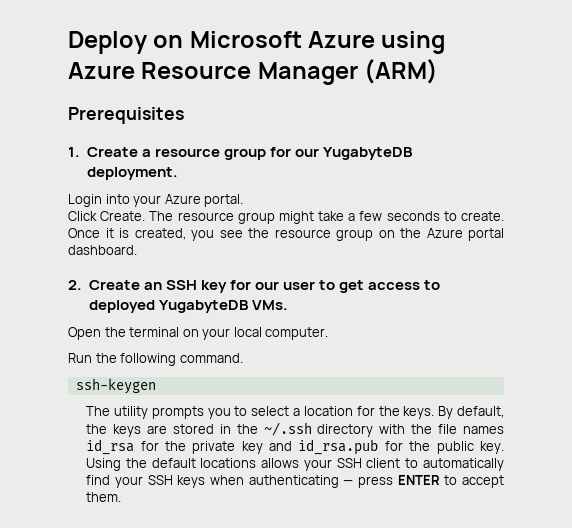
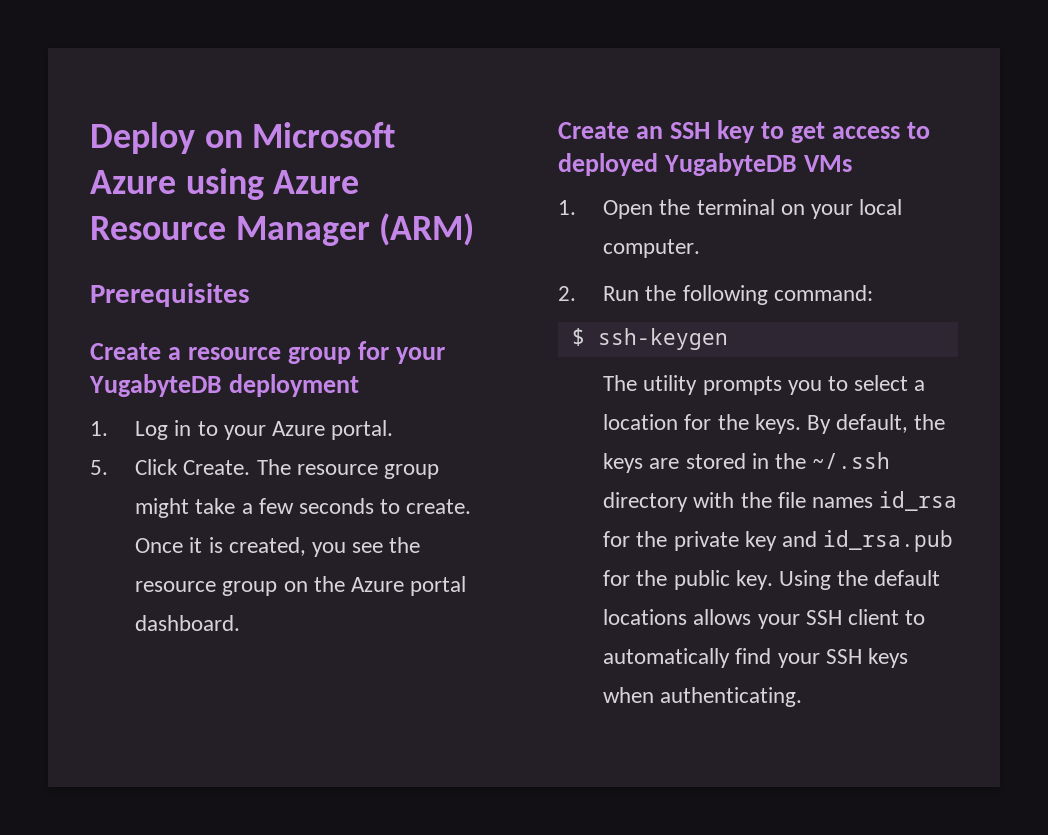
- 1. Create a resource group for our YugabyteDB deployment.
- Login into your Azure portal.
+ Create a resource group for your YugabyteDB deployment
+ 1. Log in to your Azure portal.
- Click Create.
+ 5. Click Create.
- 2. Create an SSH key for our user to get access to deployed YugabyteDB VMs.
- Open the terminal on your local computer.
+ Create an SSH key to get access to deployed YugabyteDB VMs
+ 1. Open the terminal on your local computer.
- Run the following command.
- ssh-keygen
+ 2. Run the following command:
+ $ ssh-keygen
- Using the default locations allows your SSH client to automatically find your SSH keys when authenticating — press ENTER to accept them.
+ Using the default locations allows your SSH client to automatically find your SSH keys when authenticating.

